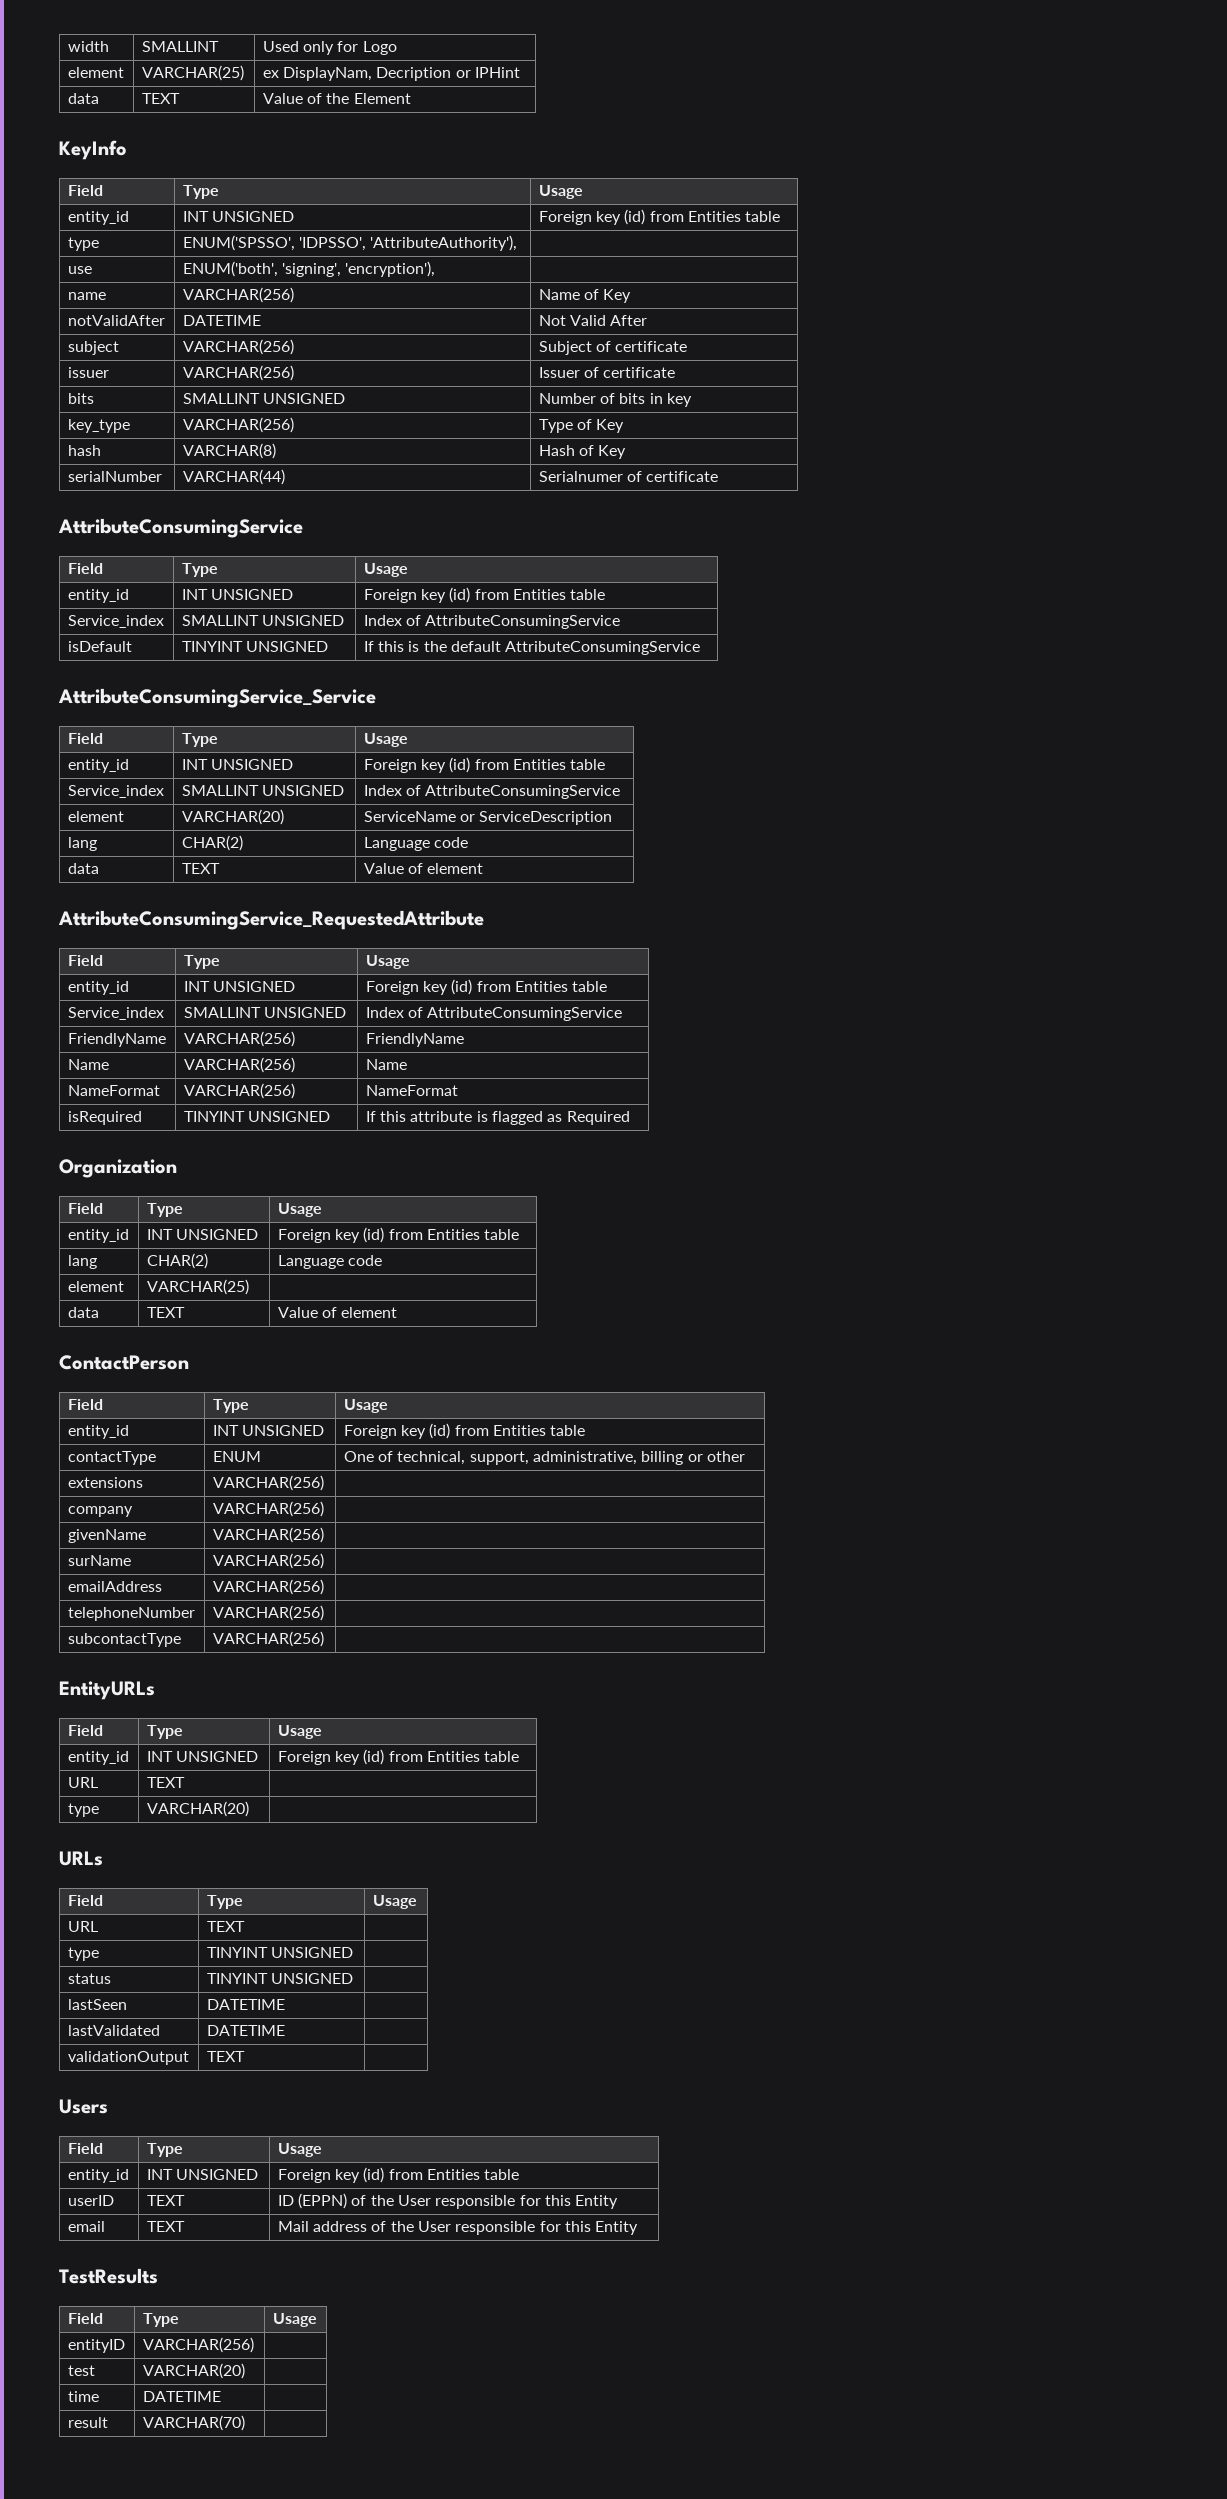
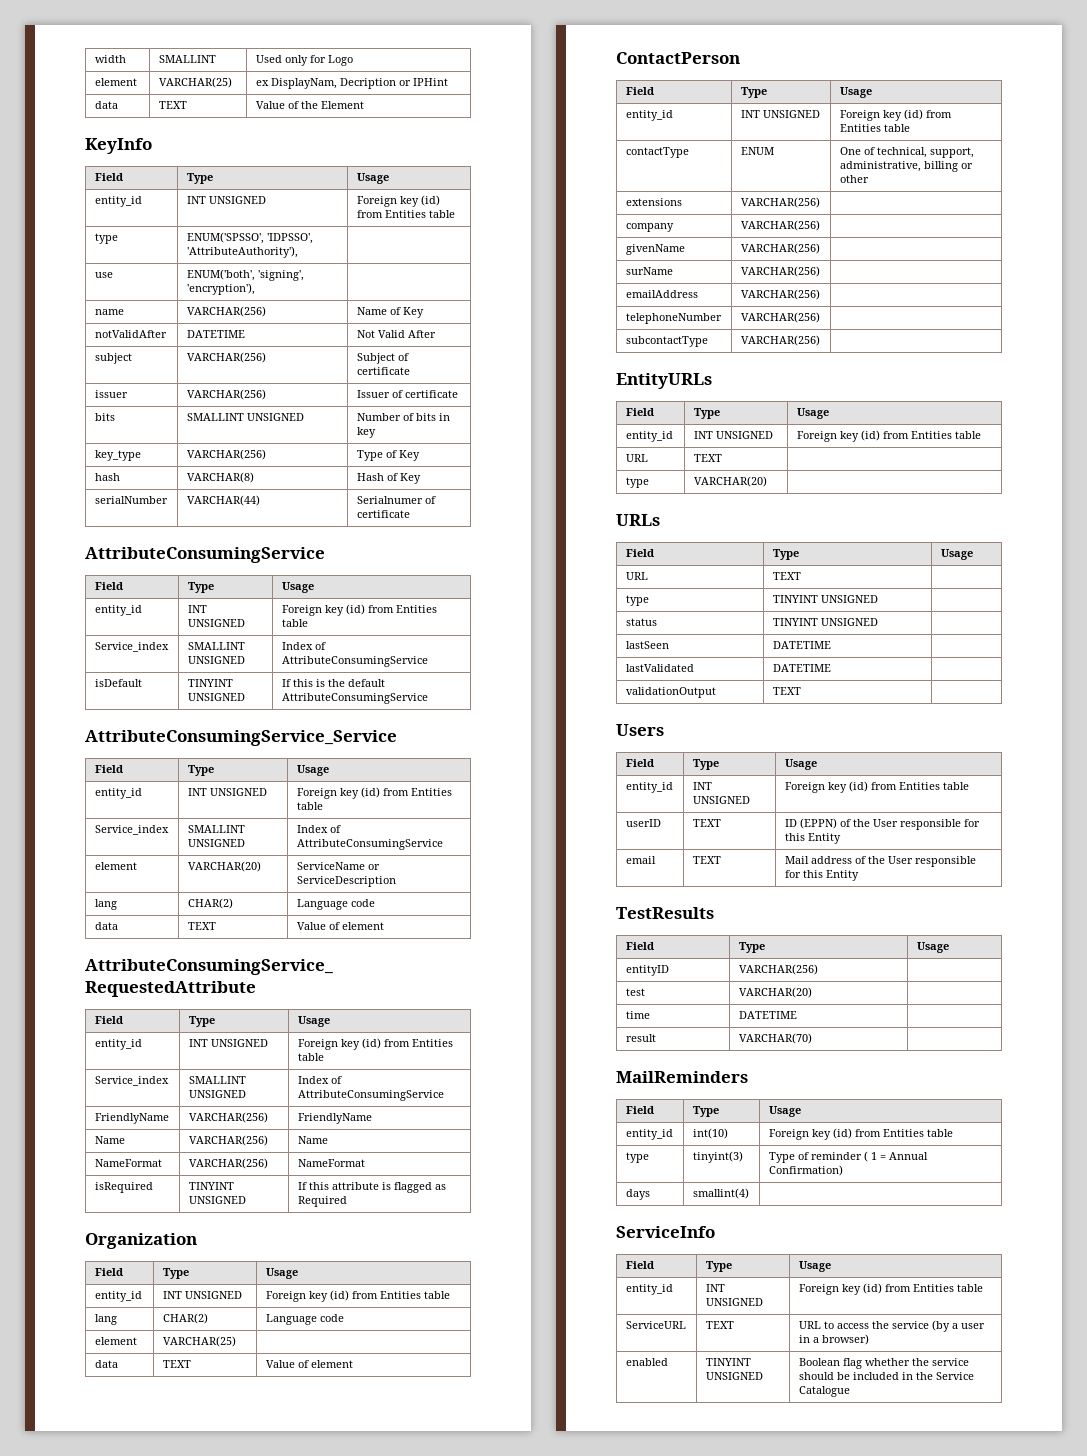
+ MailReminders
+ Field | Type | Usage
+ entity_id | int(10) | Foreign key (id) from Entities table
+ type | tinyint(3) | Type of reminder ( 1 = Annual Confirmation)
+ days | smallint(4) |
+ ServiceInfo
+ Field | Type | Usage
+ entity_id | INT UNSIGNED | Foreign key (id) from Entities table
+ ServiceURL | TEXT | URL to access the service (by a user in a browser)
+ enabled | TINYINT UNSIGNED | Boolean flag whether the service should be included in the Service Catalogue

